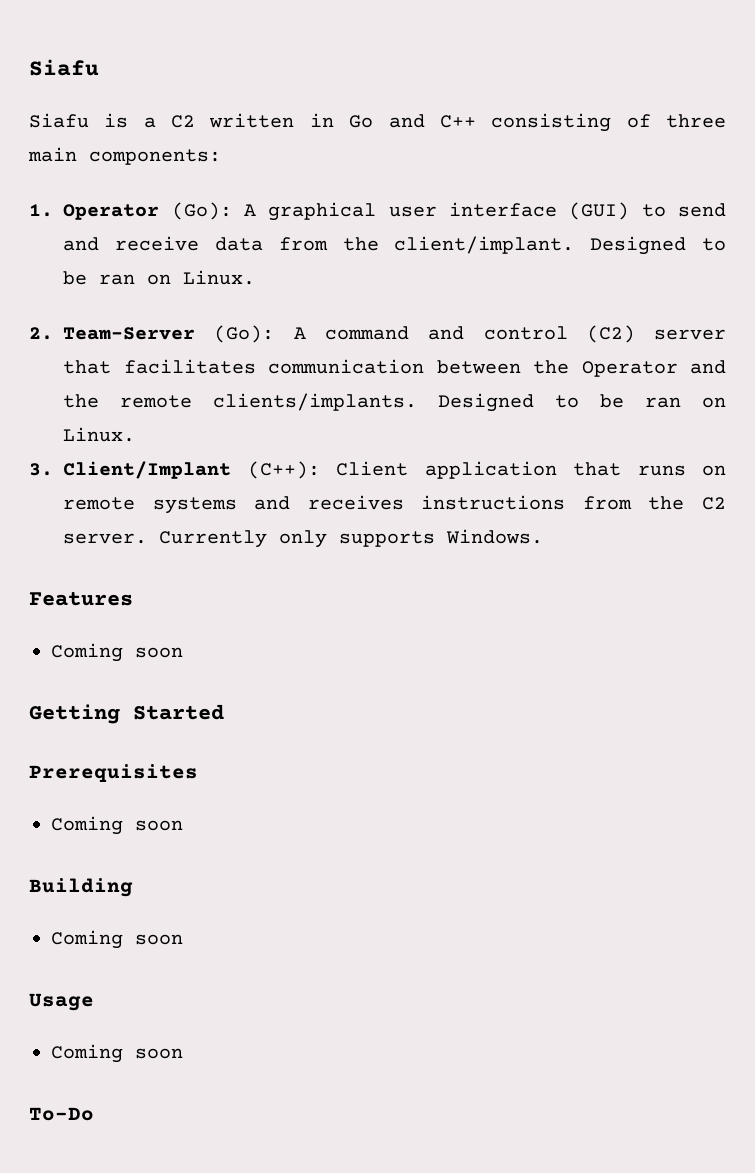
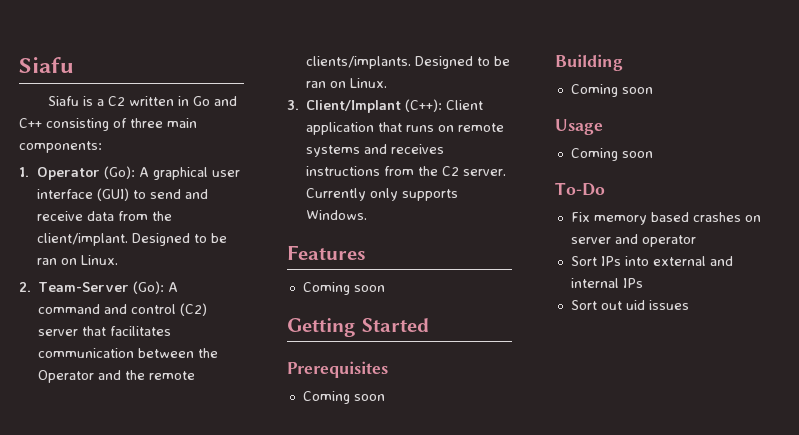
+ Fix memory based crashes on server and operator
+ Sort IPs into external and internal IPs
+ Sort out uid issues

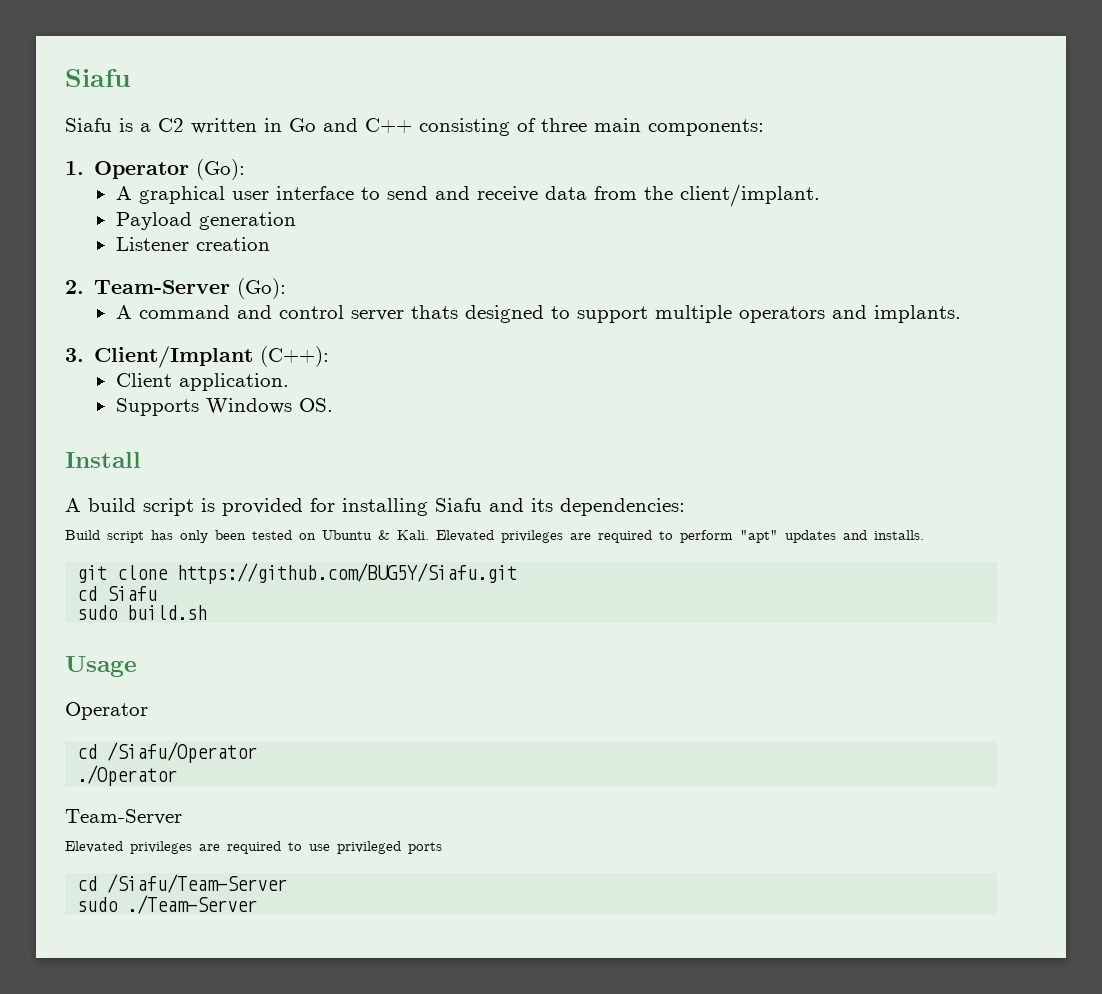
- 1. Operator (Go): A graphical user interface (GUI) to send and receive data from the client/implant. Designed to be ran on Linux.
+ 1. Operator (Go):
+ A graphical user interface to send and receive data from the client/implant.
+ Payload generation
+ Listener creation
- 2. Team-Server (Go): A command and control (C2) server that facilitates communication between the Operator and the remote clients/implants. Designed to be ran on Linux.
- 3. Client/Implant (C++): Client application that runs on remote systems and receives instructions from the C2 server. Currently only supports Windows.
- Features
- Coming soon
- Getting Started
- Prerequisites
- Coming soon
- Building
- Coming soon
+ 2. Team-Server (Go):
+ A command and control server thats designed to support multiple operators and implants.
+ 3. Client/Implant (C++):
+ Client application.
+ Supports Windows OS.
+ Install
+ A build script is provided for installing Siafu and its dependencies:
+ Build script has only been tested on Ubuntu & Kali. Elevated privileges are required to perform "apt" updates and installs.
+ git clone https://github.com/BUG5Y/Siafu.git
+ cd Siafu
+ sudo build.sh
  Usage
- Coming soon
- To-Do
- Fix memory based crashes on server and operator
- Sort IPs into external and internal IPs
- Sort out uid issues
+ Operator
+ cd /Siafu/Operator
+ ./Operator
+ Team-Server
+ Elevated privileges are required to use privileged ports
+ cd /Siafu/Team-Server
+ sudo ./Team-Server

